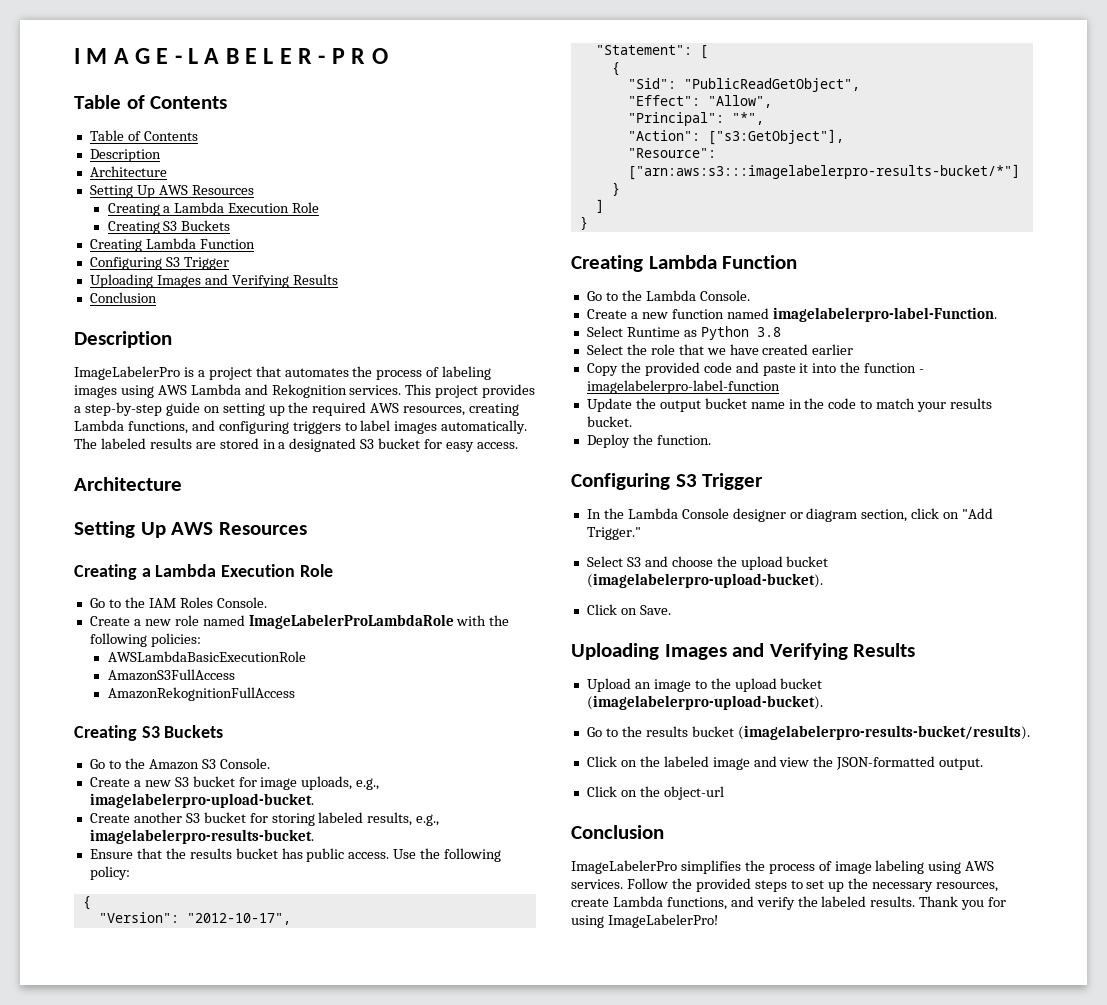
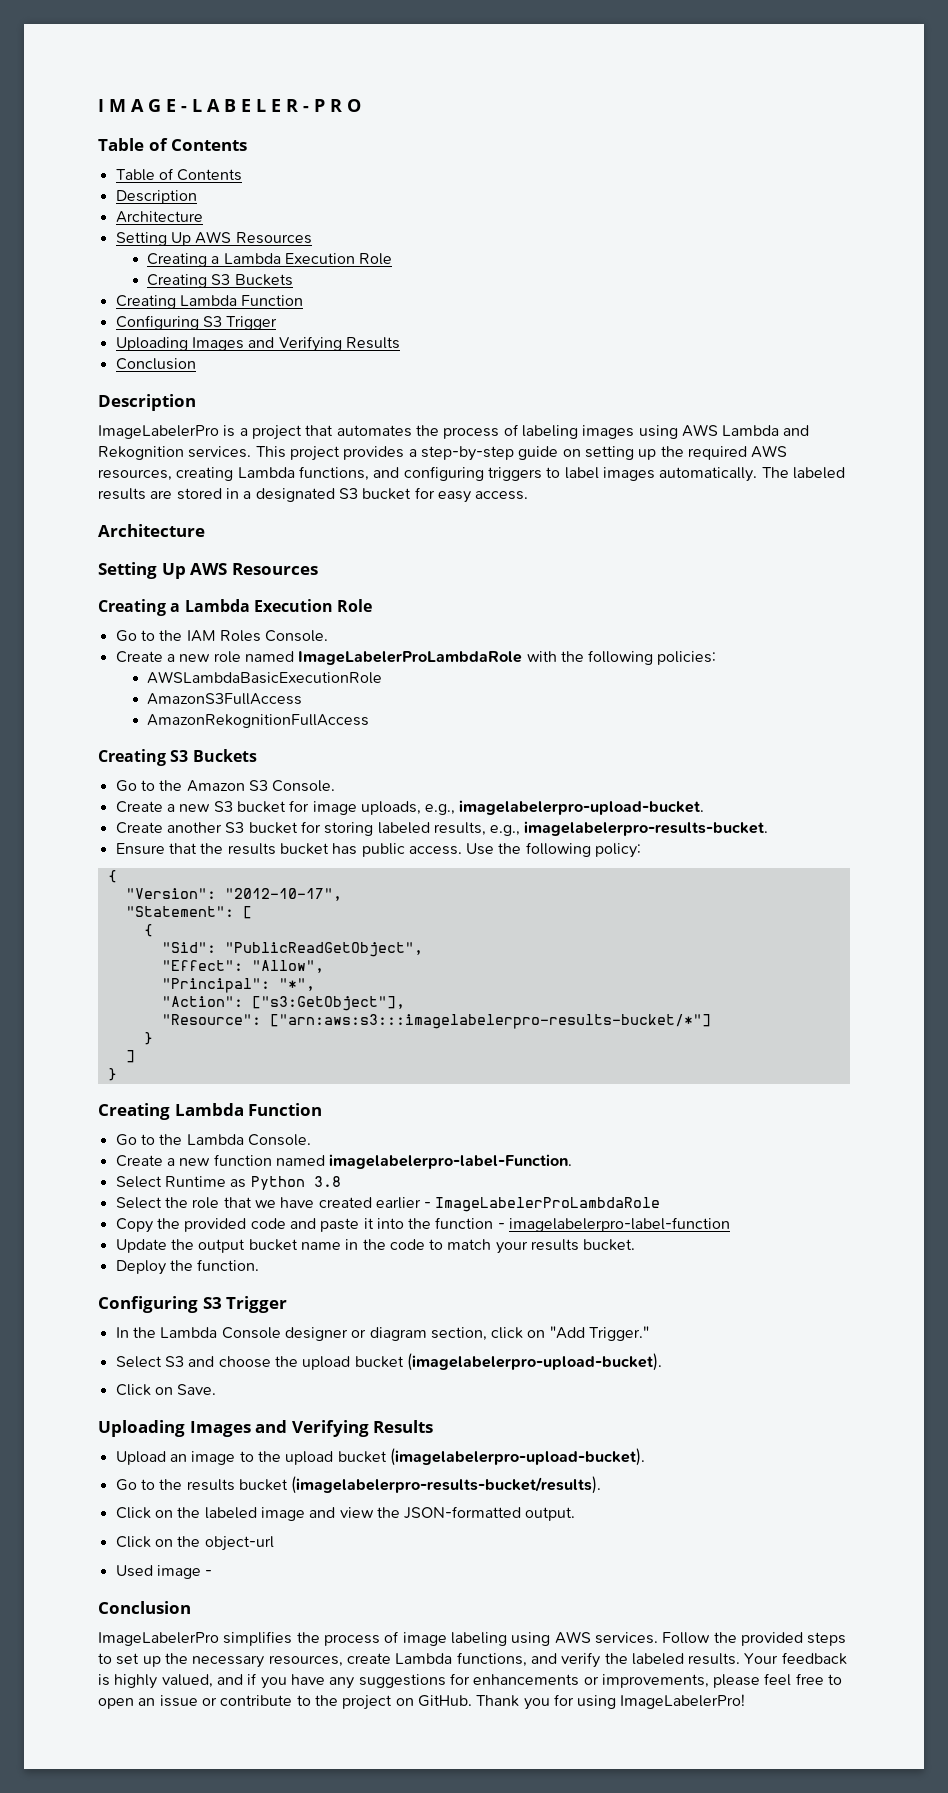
- Select the role that we have created earlier
+ Select the role that we have created earlier - ImageLabelerProLambdaRole
+ Used image -
+ Your feedback is highly valued, and if you have any suggestions for enhancements or improvements, please feel free to open an issue or contribute to the project on GitHub.

